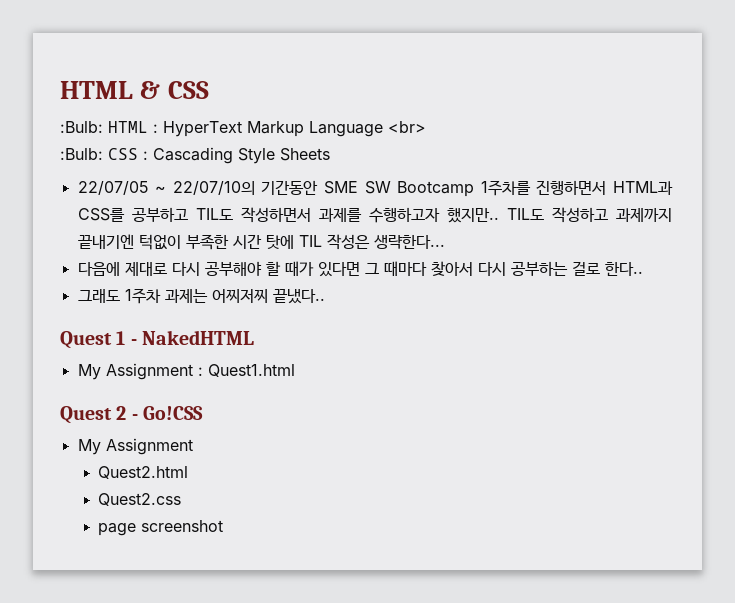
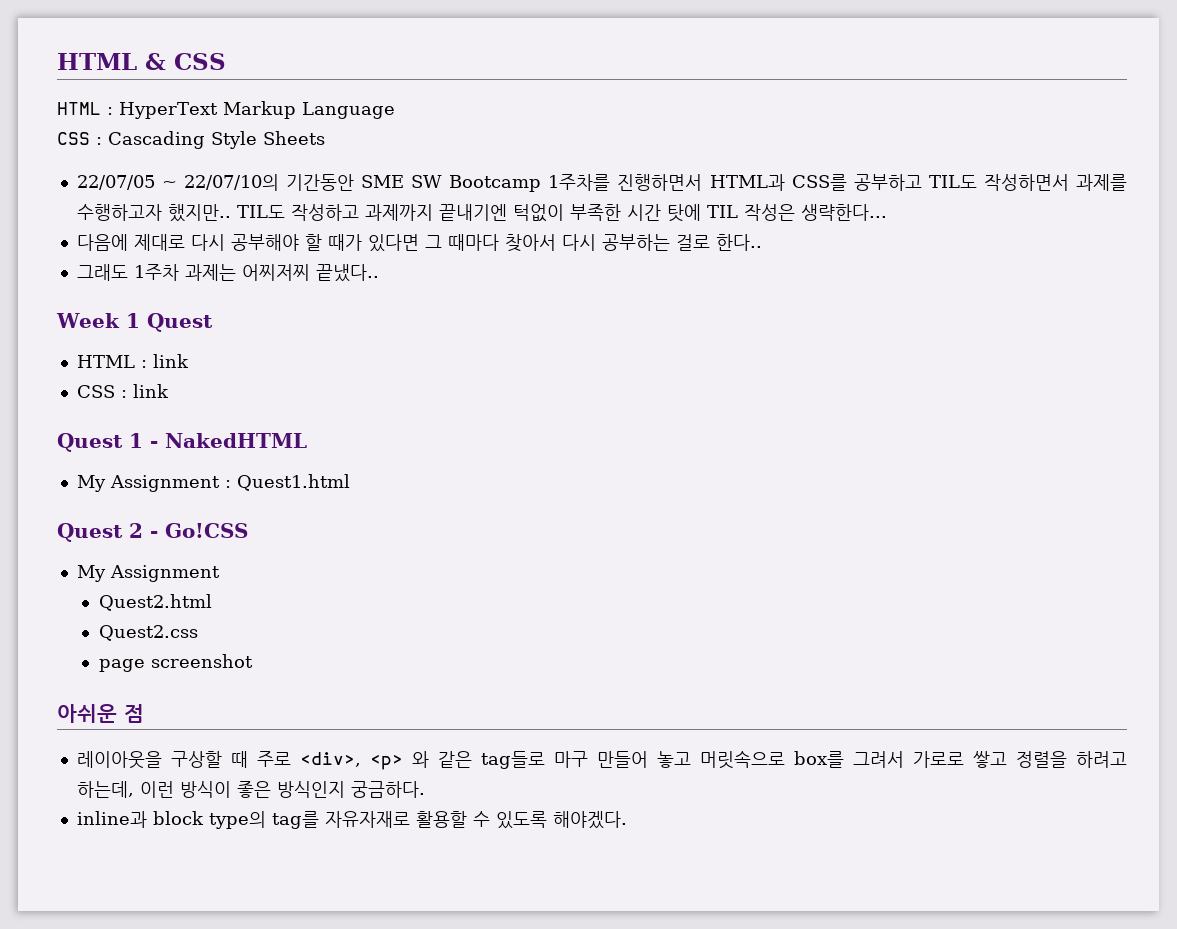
- :Bulb: HTML : HyperText Markup Language <br>
- :Bulb: CSS : Cascading Style Sheets
+ HTML : HyperText Markup Language
+ CSS : Cascading Style Sheets
+ Week 1 Quest
+ HTML : link
+ CSS : link
+ 아쉬운 점
+ 레이아웃을 구상할 때 주로 <div>, <p> 와 같은 tag들로 마구 만들어 놓고 머릿속으로 box를 그려서 가로로 쌓고 정렬을 하려고 하는데, 이런 방식이 좋은 방식인지 궁금하다.
+ inline과 block type의 tag를 자유자재로 활용할 수 있도록 해야겠다.

